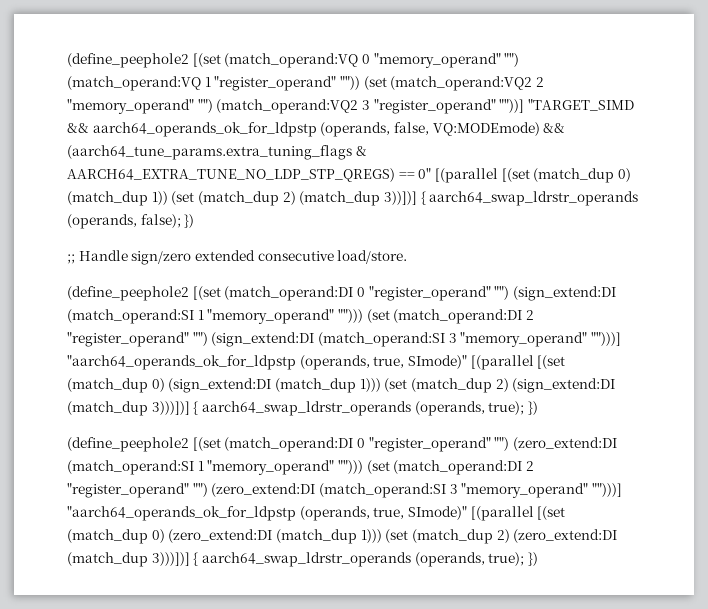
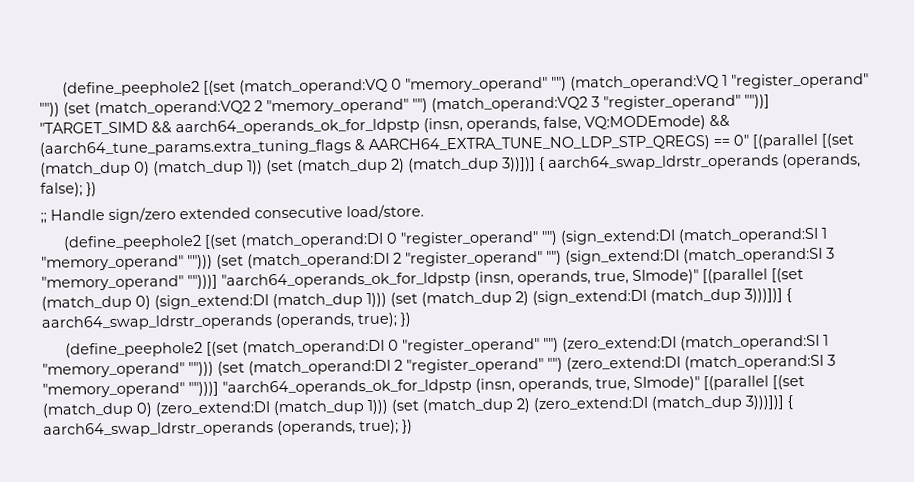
- (define_peephole2 [(set (match_operand:VQ 0 "memory_operand" "") (match_operand:VQ 1 "register_operand" "")) (set (match_operand:VQ2 2 "memory_operand" "") (match_operand:VQ2 3 "register_operand" ""))] "TARGET_SIMD && aarch64_operands_ok_for_ldpstp (operands, false, VQ:MODEmode) && (aarch64_tune_params.extra_tuning_flags & AARCH64_EXTRA_TUNE_NO_LDP_STP_QREGS) == 0" [(parallel [(set (match_dup 0) (match_dup 1)) (set (match_dup 2) (match_dup 3))])] { aarch64_swap_ldrstr_operands (operands, false); })
+ (define_peephole2 [(set (match_operand:VQ 0 "memory_operand" "") (match_operand:VQ 1 "register_operand" "")) (set (match_operand:VQ2 2 "memory_operand" "") (match_operand:VQ2 3 "register_operand" ""))] "TARGET_SIMD && aarch64_operands_ok_for_ldpstp (insn, operands, false, VQ:MODEmode) && (aarch64_tune_params.extra_tuning_flags & AARCH64_EXTRA_TUNE_NO_LDP_STP_QREGS) == 0" [(parallel [(set (match_dup 0) (match_dup 1)) (set (match_dup 2) (match_dup 3))])] { aarch64_swap_ldrstr_operands (operands, false); })
- (define_peephole2 [(set (match_operand:DI 0 "register_operand" "") (sign_extend:DI (match_operand:SI 1 "memory_operand" ""))) (set (match_operand:DI 2 "register_operand" "") (sign_extend:DI (match_operand:SI 3 "memory_operand" "")))] "aarch64_operands_ok_for_ldpstp (operands, true, SImode)" [(parallel [(set (match_dup 0) (sign_extend:DI (match_dup 1))) (set (match_dup 2) (sign_extend:DI (match_dup 3)))])] { aarch64_swap_ldrstr_operands (operands, true); })
+ (define_peephole2 [(set (match_operand:DI 0 "register_operand" "") (sign_extend:DI (match_operand:SI 1 "memory_operand" ""))) (set (match_operand:DI 2 "register_operand" "") (sign_extend:DI (match_operand:SI 3 "memory_operand" "")))] "aarch64_operands_ok_for_ldpstp (insn, operands, true, SImode)" [(parallel [(set (match_dup 0) (sign_extend:DI (match_dup 1))) (set (match_dup 2) (sign_extend:DI (match_dup 3)))])] { aarch64_swap_ldrstr_operands (operands, true); })
- (define_peephole2 [(set (match_operand:DI 0 "register_operand" "") (zero_extend:DI (match_operand:SI 1 "memory_operand" ""))) (set (match_operand:DI 2 "register_operand" "") (zero_extend:DI (match_operand:SI 3 "memory_operand" "")))] "aarch64_operands_ok_for_ldpstp (operands, true, SImode)" [(parallel [(set (match_dup 0) (zero_extend:DI (match_dup 1))) (set (match_dup 2) (zero_extend:DI (match_dup 3)))])] { aarch64_swap_ldrstr_operands (operands, true); })
+ (define_peephole2 [(set (match_operand:DI 0 "register_operand" "") (zero_extend:DI (match_operand:SI 1 "memory_operand" ""))) (set (match_operand:DI 2 "register_operand" "") (zero_extend:DI (match_operand:SI 3 "memory_operand" "")))] "aarch64_operands_ok_for_ldpstp (insn, operands, true, SImode)" [(parallel [(set (match_dup 0) (zero_extend:DI (match_dup 1))) (set (match_dup 2) (zero_extend:DI (match_dup 3)))])] { aarch64_swap_ldrstr_operands (operands, true); })

